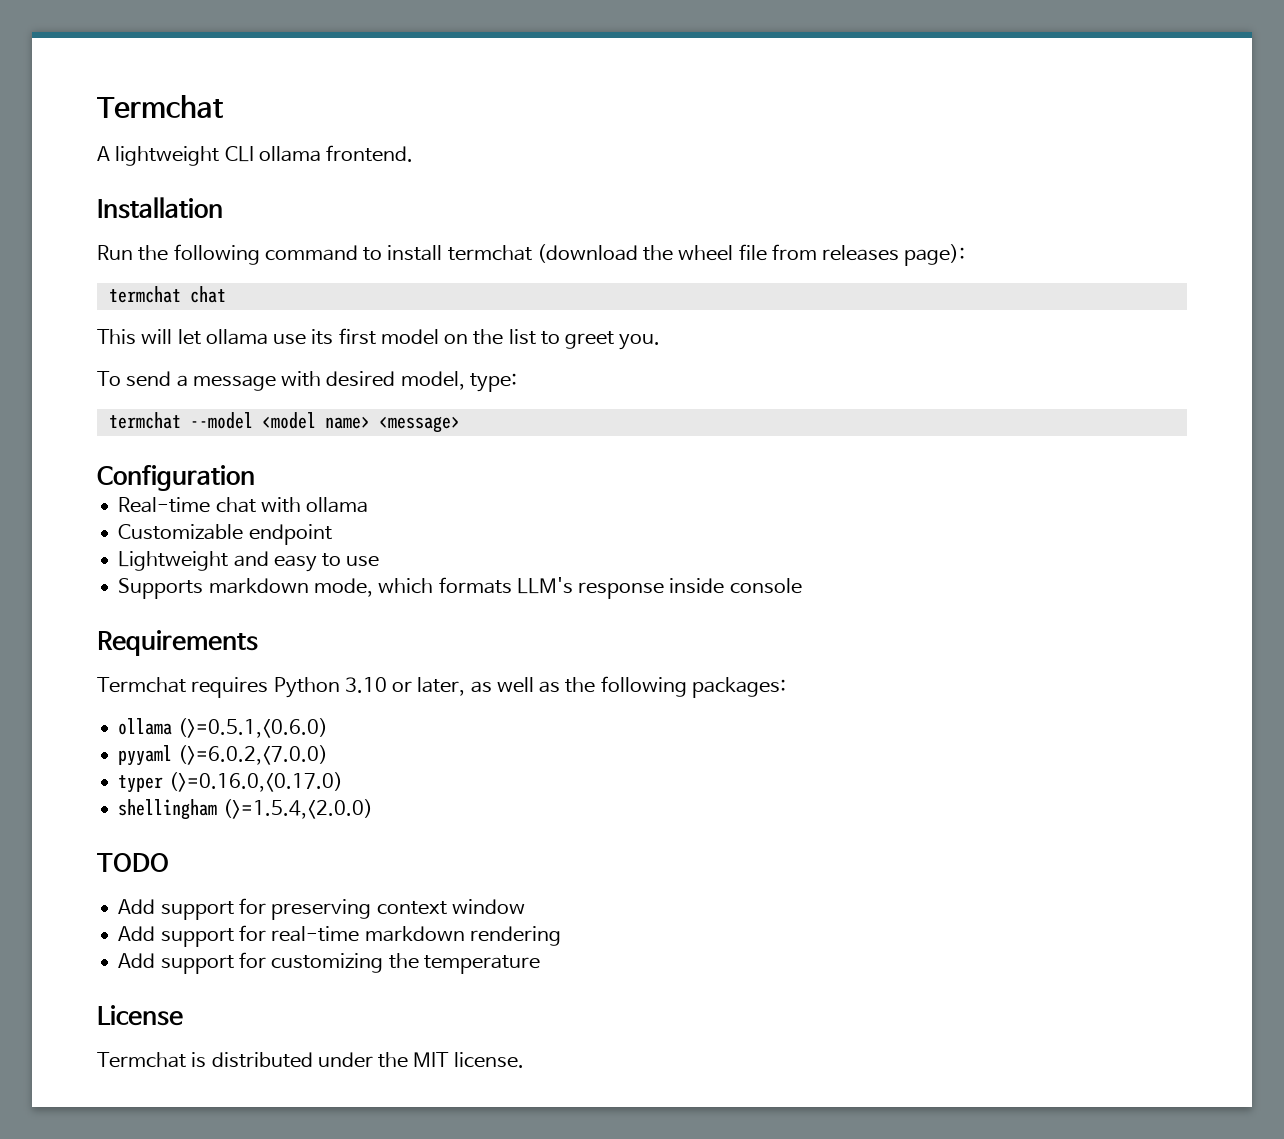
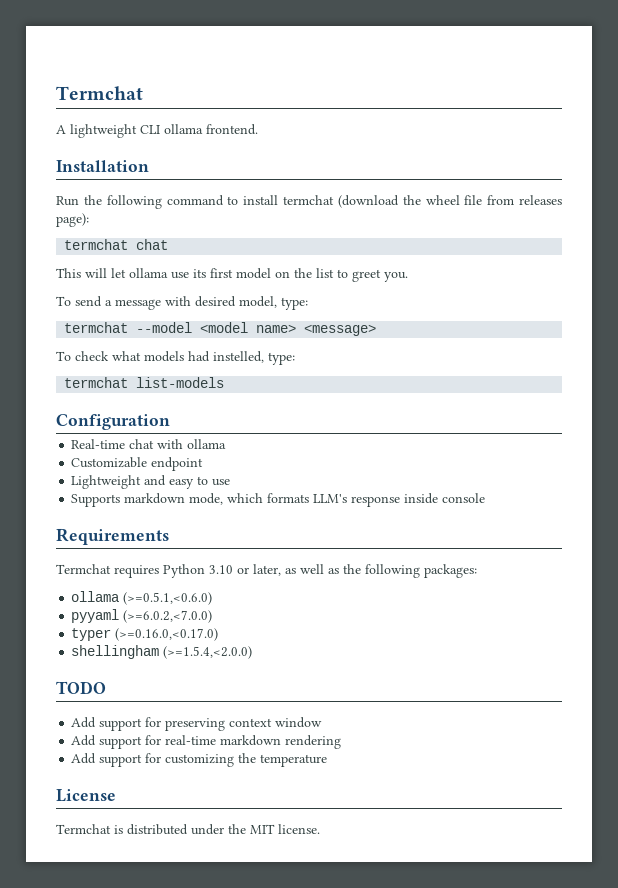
+ To check what models had instelled, type:
+ termchat list-models

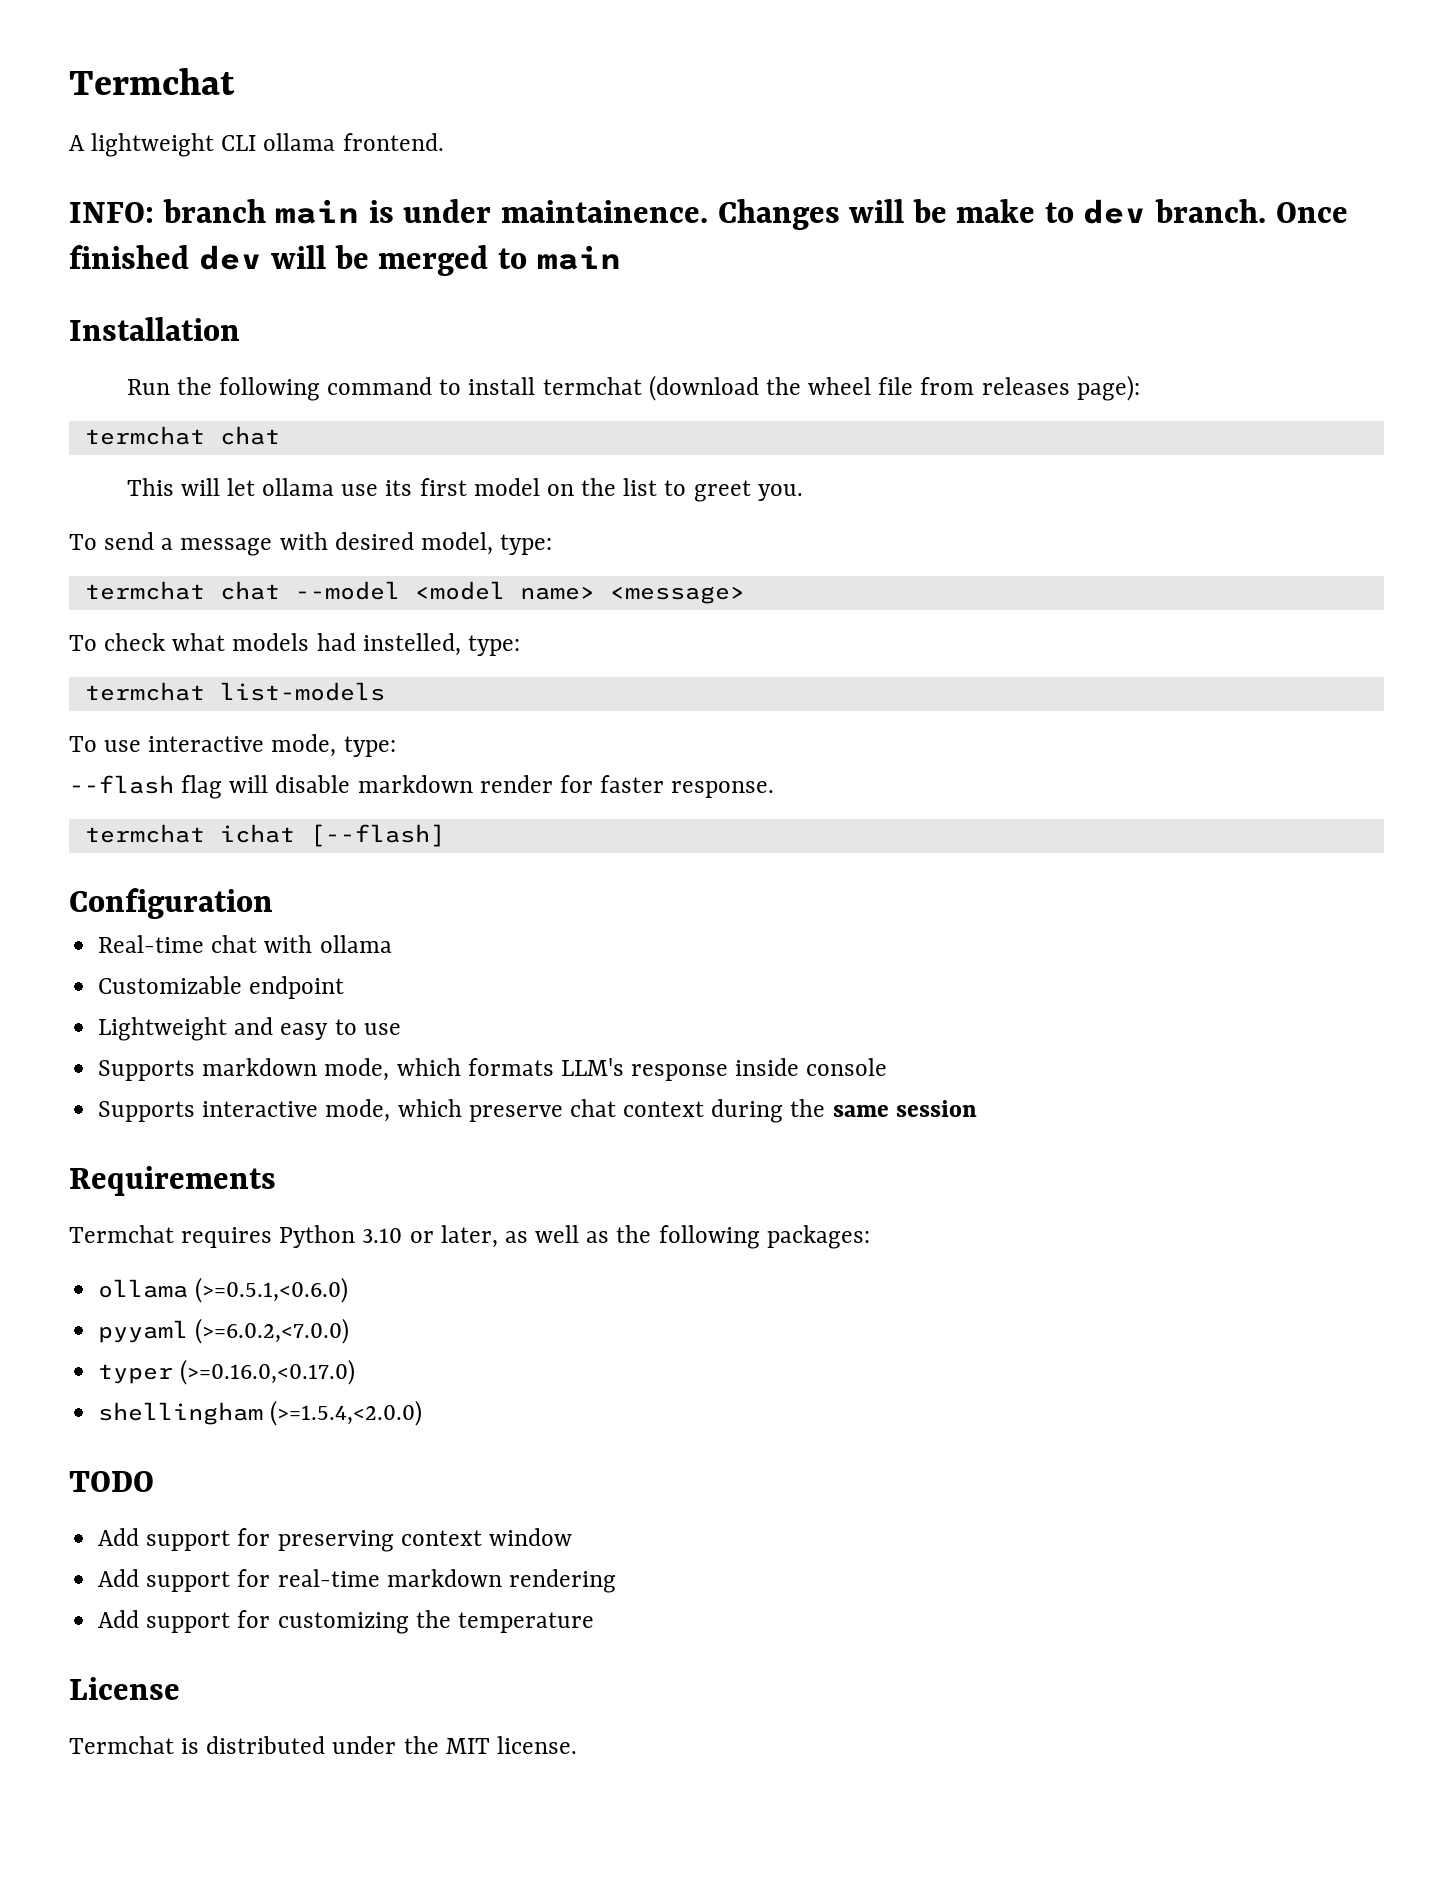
+ INFO: branch main is under maintainence. Changes will be make to dev branch. Once finished dev will be merged to main
- termchat --model <model name> <message>
+ termchat chat --model <model name> <message>
+ To use interactive mode, type:
+ --flash flag will disable markdown render for faster response.
+ termchat ichat [--flash]
+ Supports interactive mode, which preserve chat context during the same session

